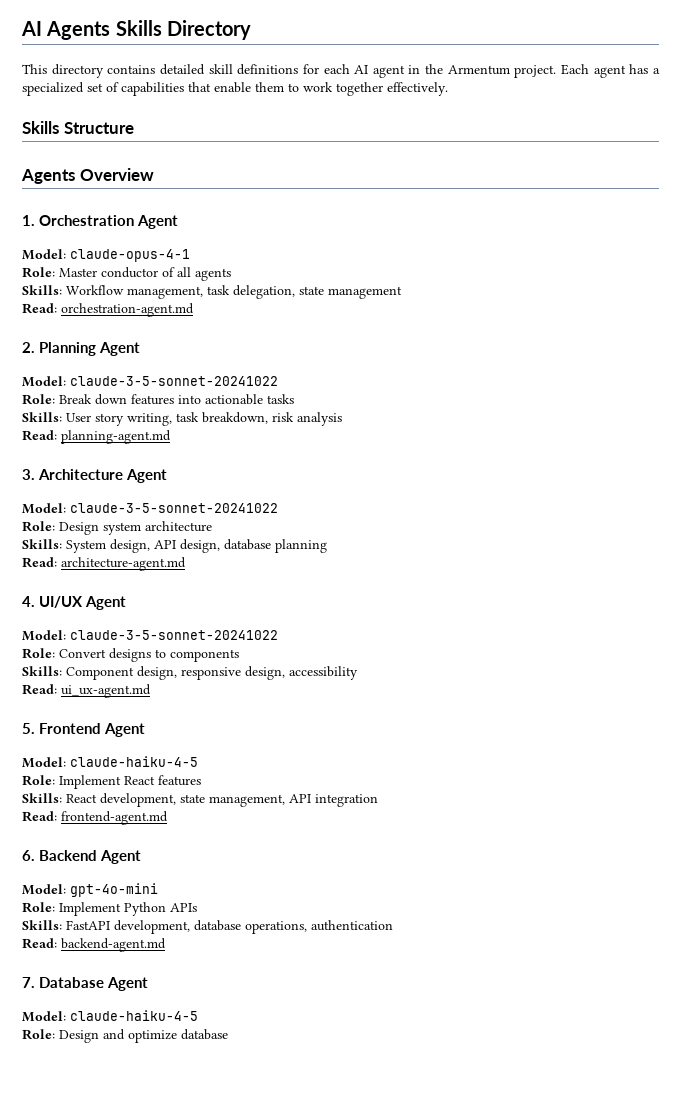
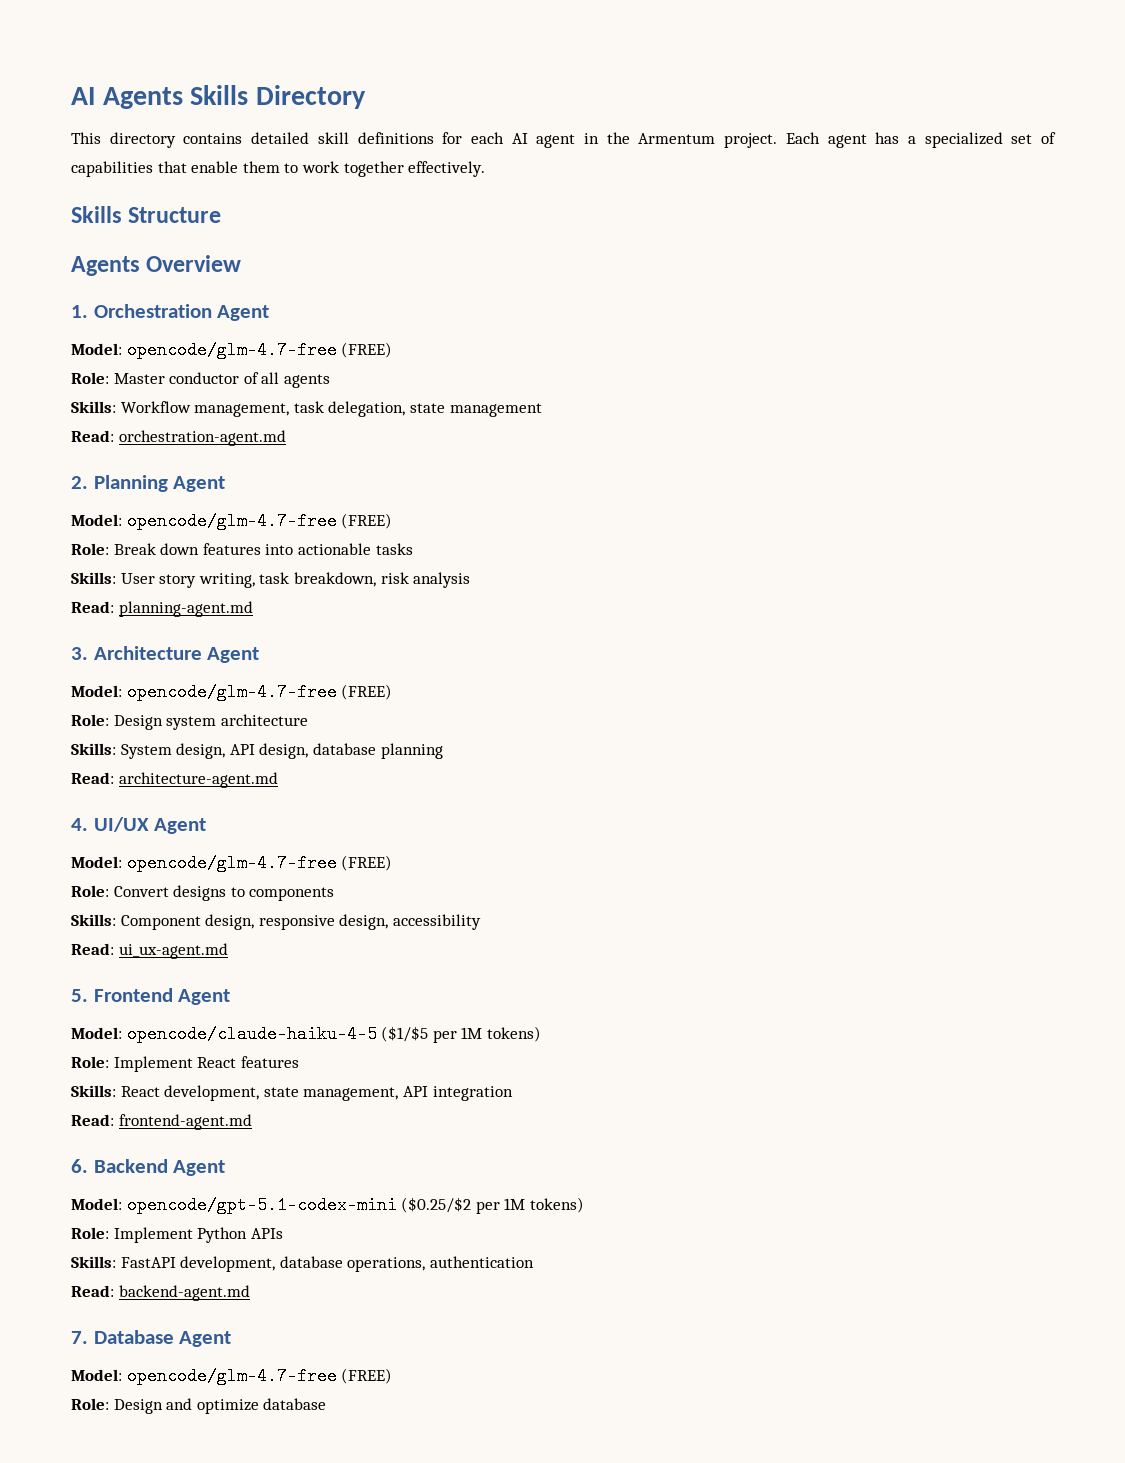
  1. Orchestration Agent
- Model: claude-opus-4-1
+ Model: opencode/glm-4.7-free (FREE)
  2. Planning Agent
- Model: claude-3-5-sonnet-20241022
+ Model: opencode/glm-4.7-free (FREE)
  3. Architecture Agent
- Model: claude-3-5-sonnet-20241022
+ Model: opencode/glm-4.7-free (FREE)
  4. UI/UX Agent
- Model: claude-3-5-sonnet-20241022
+ Model: opencode/glm-4.7-free (FREE)
  5. Frontend Agent
- Model: claude-haiku-4-5
+ Model: opencode/claude-haiku-4-5 ($1/$5 per 1M tokens)
- Model: gpt-4o-mini
+ Model: opencode/gpt-5.1-codex-mini ($0.25/$2 per 1M tokens)
  7. Database Agent
- Model: claude-haiku-4-5
+ Model: opencode/glm-4.7-free (FREE)

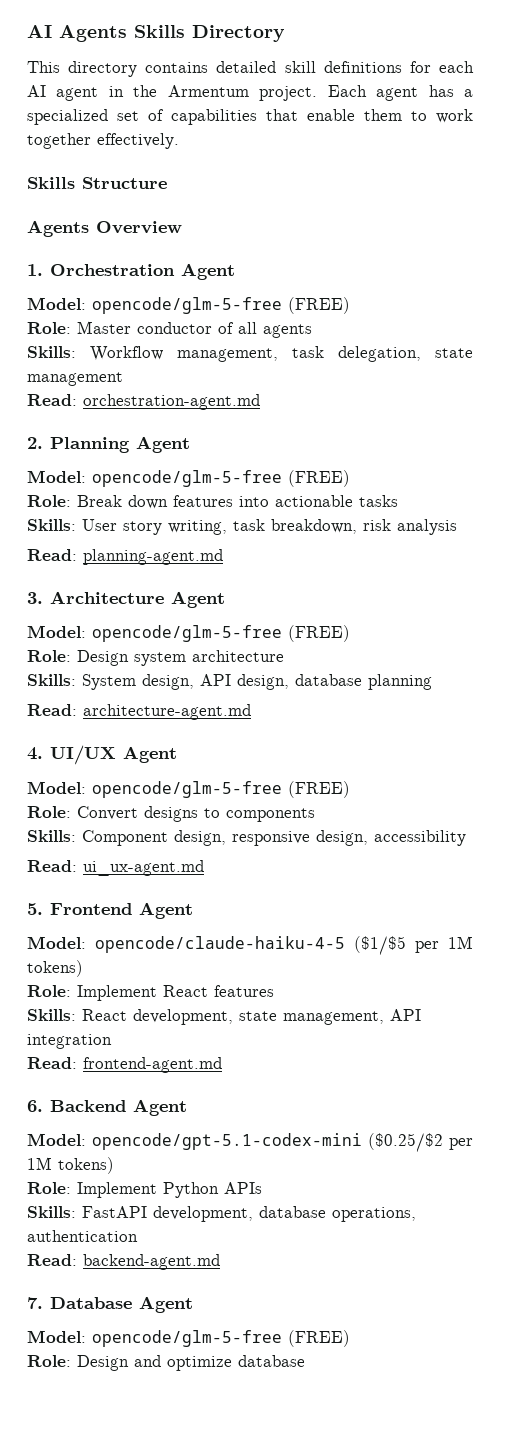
  1. Orchestration Agent
- Model: opencode/glm-4.7-free (FREE)
+ Model: opencode/glm-5-free (FREE)
  2. Planning Agent
- Model: opencode/glm-4.7-free (FREE)
+ Model: opencode/glm-5-free (FREE)
  3. Architecture Agent
- Model: opencode/glm-4.7-free (FREE)
+ Model: opencode/glm-5-free (FREE)
  4. UI/UX Agent
- Model: opencode/glm-4.7-free (FREE)
+ Model: opencode/glm-5-free (FREE)
  7. Database Agent
- Model: opencode/glm-4.7-free (FREE)
+ Model: opencode/glm-5-free (FREE)

